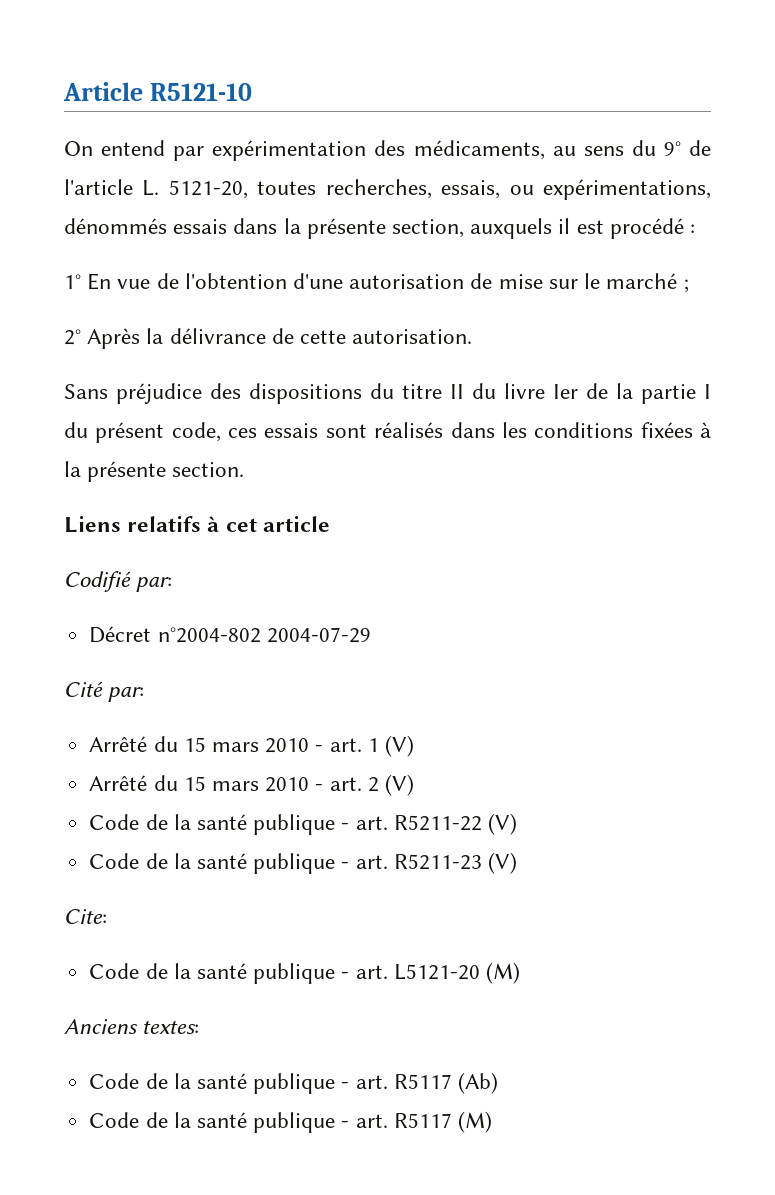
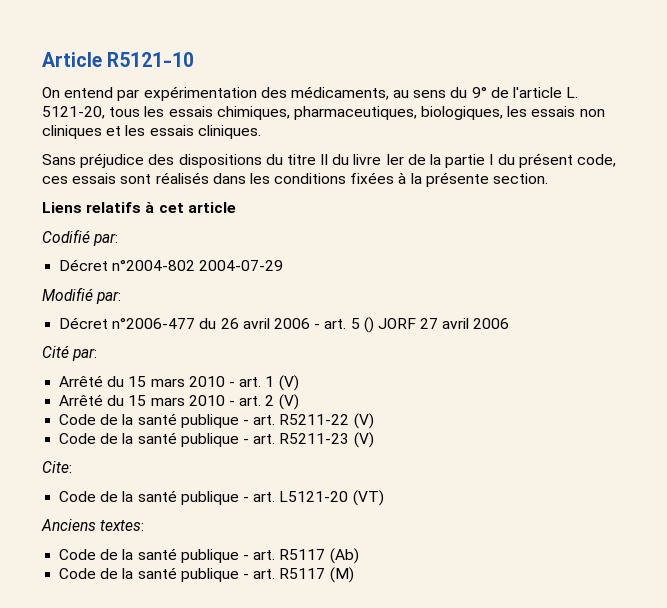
- On entend par expérimentation des médicaments, au sens du 9° de l'article L. 5121-20, toutes recherches, essais, ou expérimentations, dénommés essais dans la présente section, auxquels il est procédé :
- 1° En vue de l'obtention d'une autorisation de mise sur le marché ;
- 2° Après la délivrance de cette autorisation.
+ On entend par expérimentation des médicaments, au sens du 9° de l'article L. 5121-20, tous les essais chimiques, pharmaceutiques, biologiques, les essais non cliniques et les essais cliniques.
+ Modifié par:
+ Décret n°2006-477 du 26 avril 2006 - art. 5 () JORF 27 avril 2006
- Code de la santé publique - art. L5121-20 (M)
+ Code de la santé publique - art. L5121-20 (VT)

